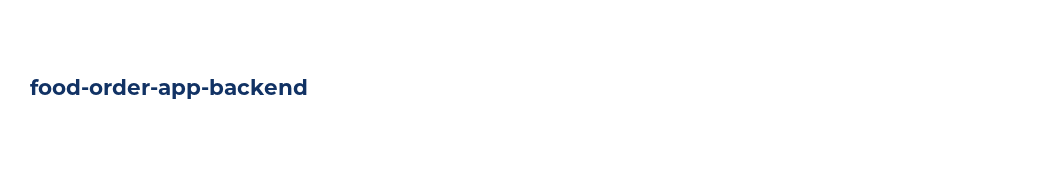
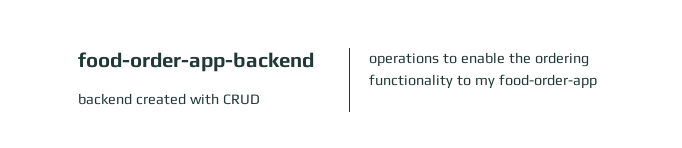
+ backend created with CRUD operations to enable the ordering functionality to my food-order-app

